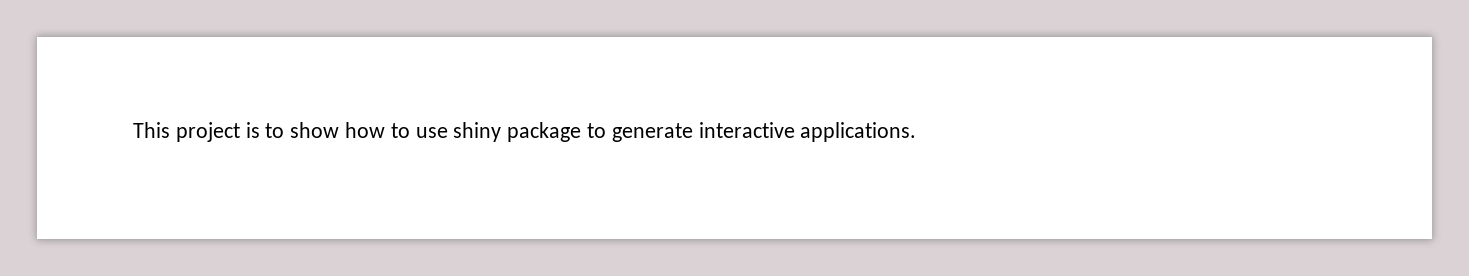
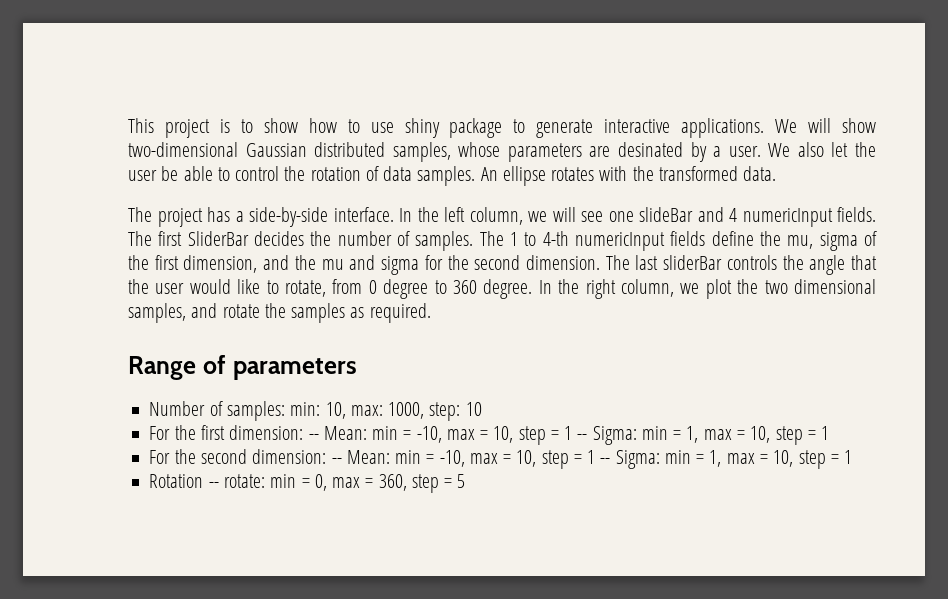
+ We will show two-dimensional Gaussian distributed samples, whose parameters are desinated by a user. We also let the user be able to control the rotation of data samples. An ellipse rotates with the transformed data.
+ The project has a side-by-side interface. In the left column, we will see one slideBar and 4 numericInput fields. The first SliderBar decides the number of samples. The 1 to 4-th numericInput fields define the mu, sigma of the first dimension, and the mu and sigma for the second dimension. The last sliderBar controls the angle that the user would like to rotate, from 0 degree to 360 degree. In the right column, we plot the two dimensional samples, and rotate the samples as required.
+ Range of parameters
+ Number of samples: min: 10, max: 1000, step: 10
+ For the first dimension: -- Mean: min = -10, max = 10, step = 1 -- Sigma: min = 1, max = 10, step = 1
+ For the second dimension: -- Mean: min = -10, max = 10, step = 1 -- Sigma: min = 1, max = 10, step = 1
+ Rotation -- rotate: min = 0, max = 360, step = 5

